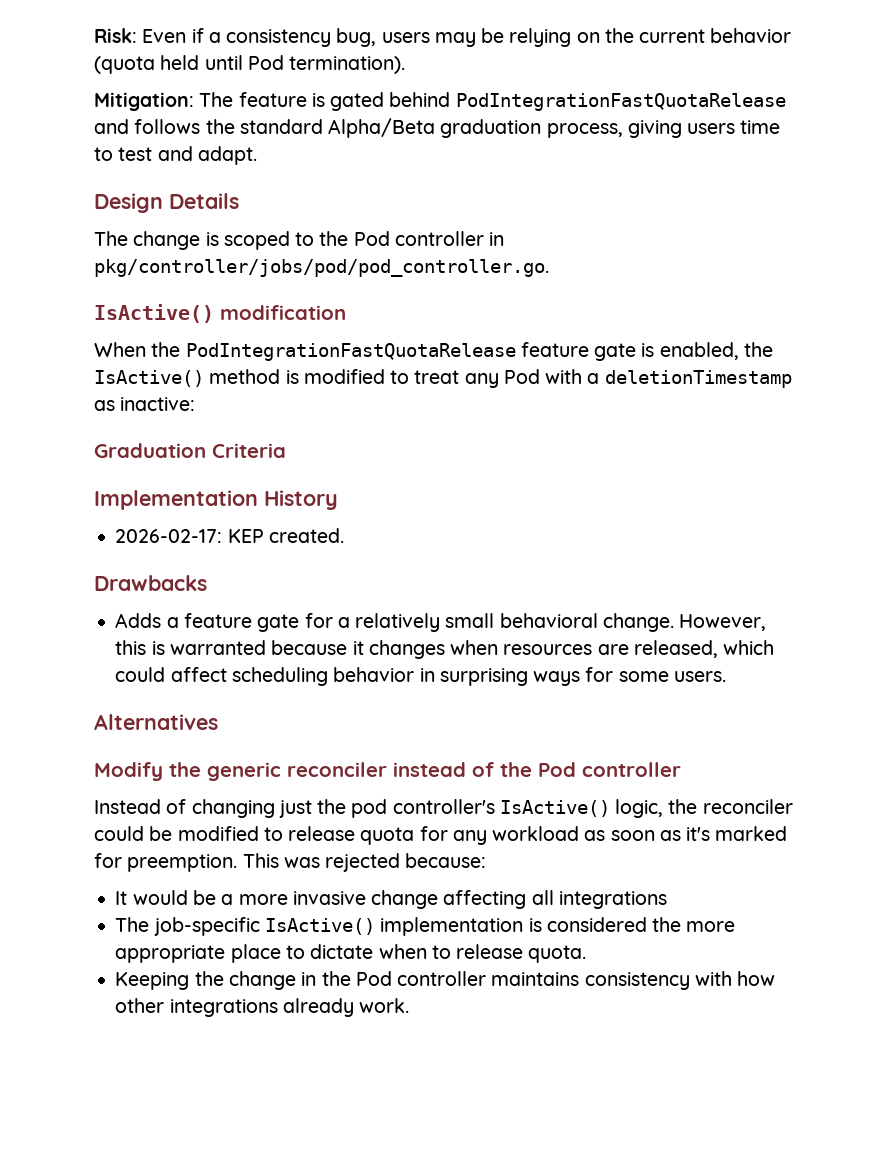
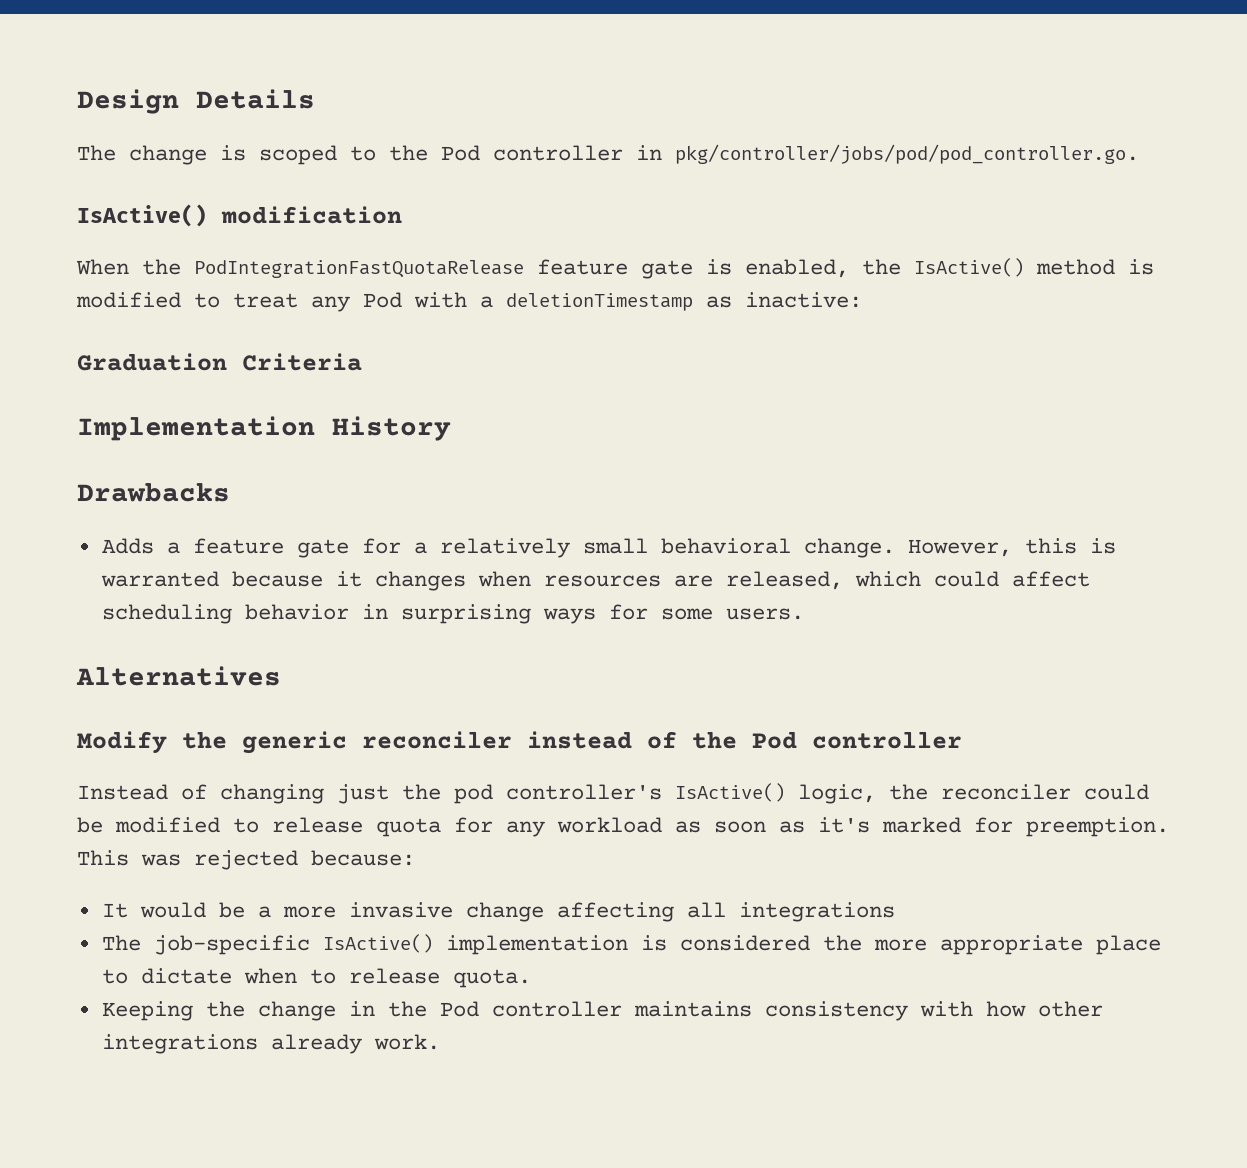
- Risk: Even if a consistency bug, users may be relying on the current behavior (quota held until Pod termination).
- Mitigation: The feature is gated behind PodIntegrationFastQuotaRelease and follows the standard Alpha/Beta graduation process, giving users time to test and adapt.
- 2026-02-17: KEP created.

